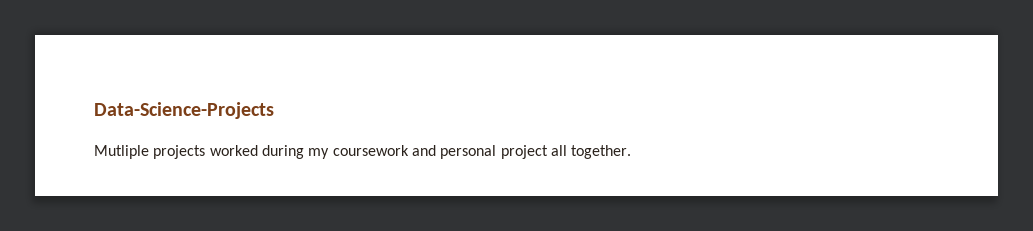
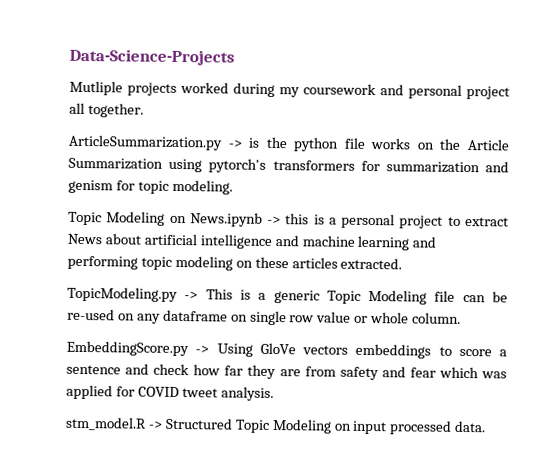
+ ArticleSummarization.py -> is the python file works on the Article Summarization using pytorch's transformers for summarization and genism for topic modeling.
+ Topic Modeling on News.ipynb -> this is a personal project to extract News about artificial intelligence and machine learning and performing topic modeling on these articles extracted.
+ TopicModeling.py -> This is a generic Topic Modeling file can be re-used on any dataframe on single row value or whole column.
+ EmbeddingScore.py -> Using GloVe vectors embeddings to score a sentence and check how far they are from safety and fear which was applied for COVID tweet analysis.
+ stm_model.R -> Structured Topic Modeling on input processed data.

